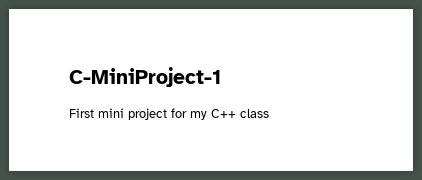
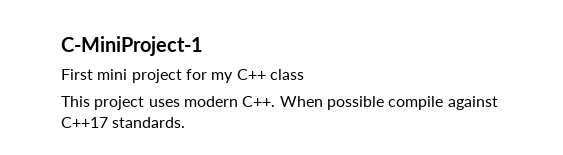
+ This project uses modern C++. When possible compile against C++17 standards.

